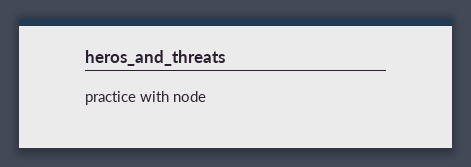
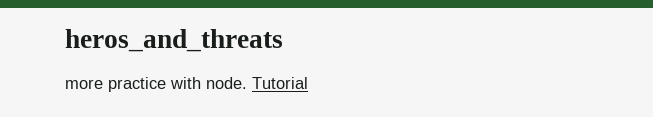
- practice with node
+ more practice with node. Tutorial

